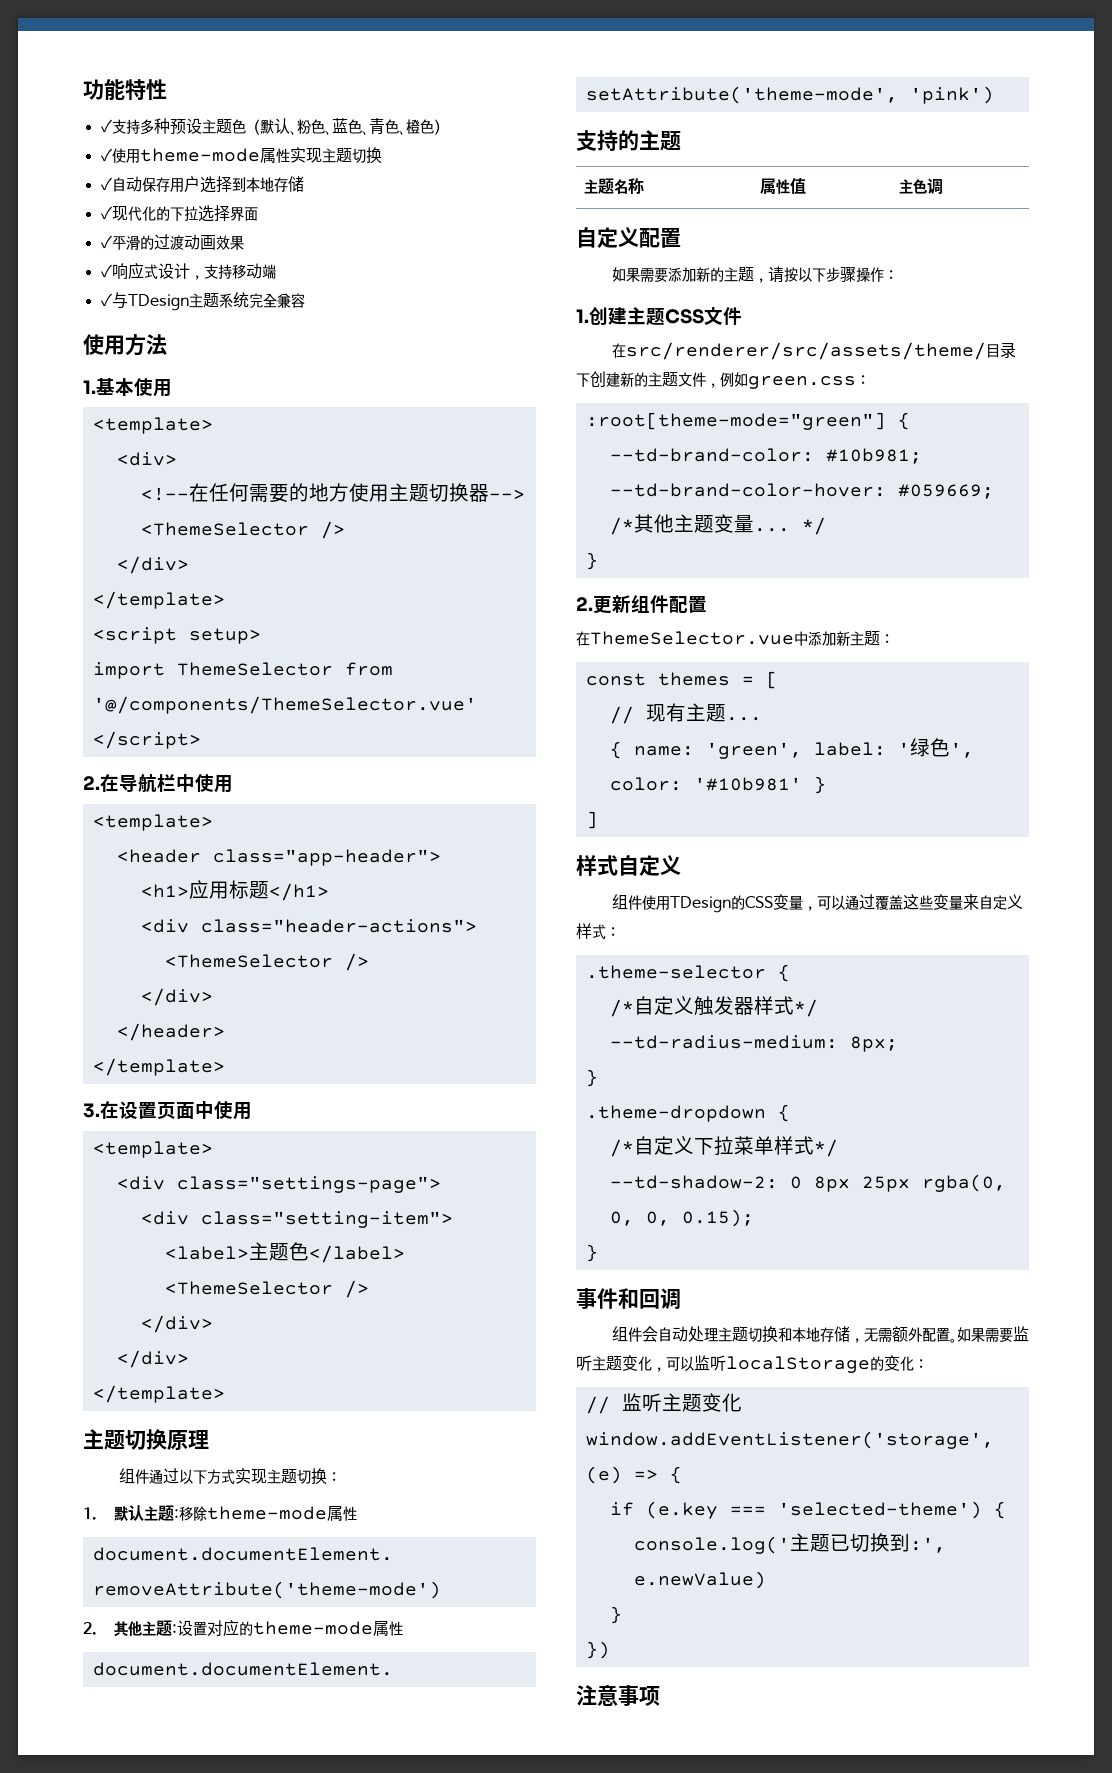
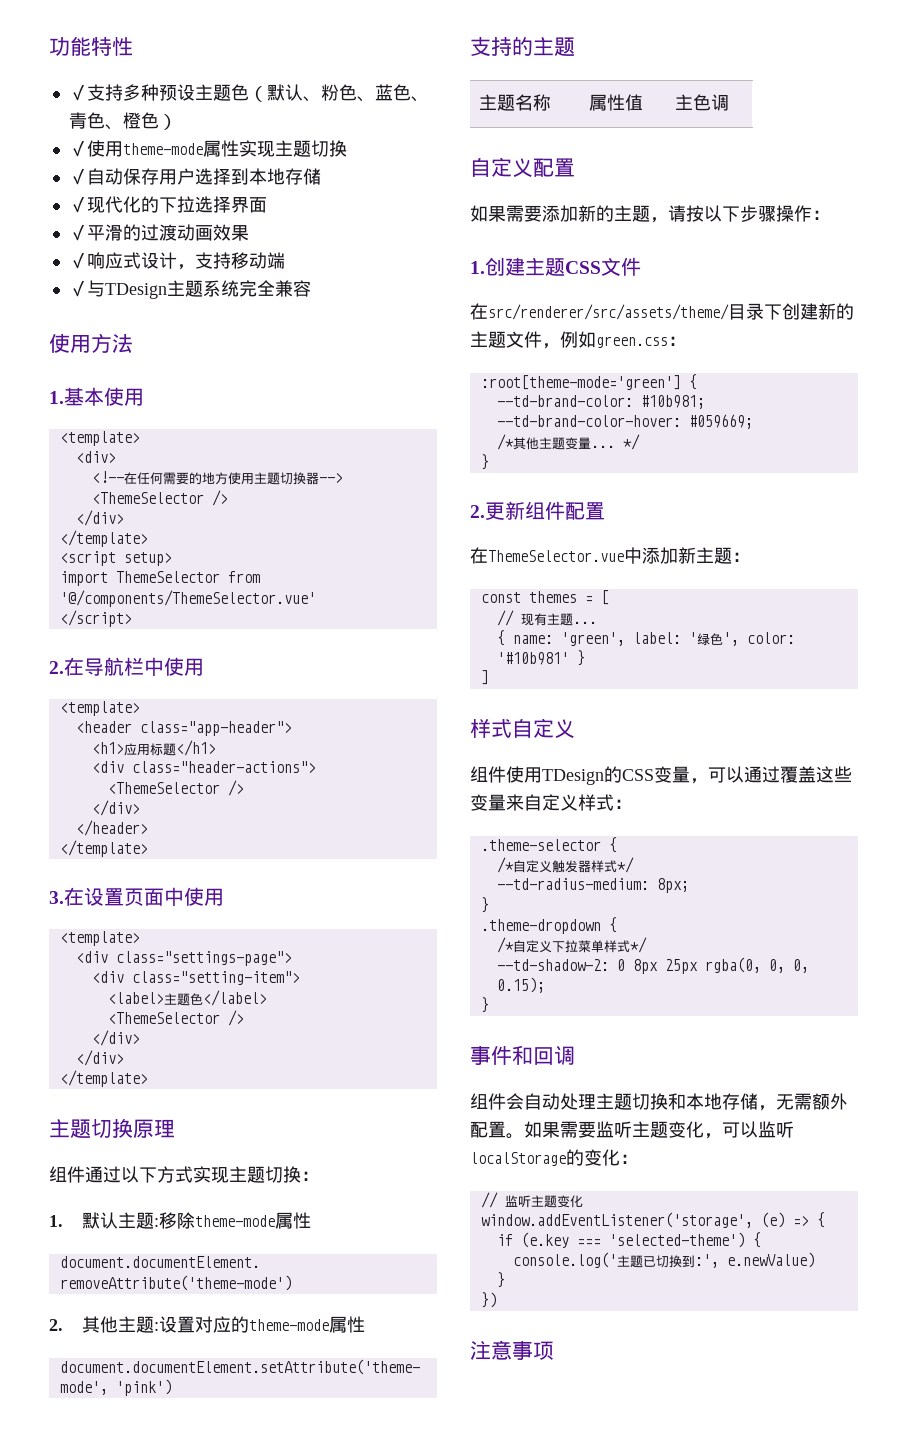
- :root[theme-mode="green"] {
+ :root[theme-mode='green'] {

